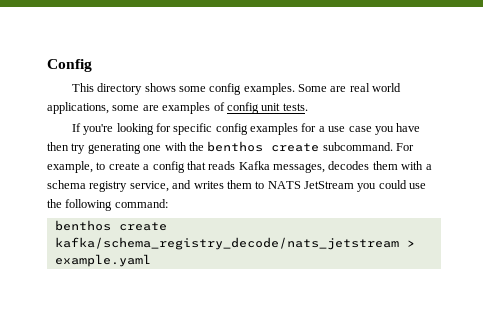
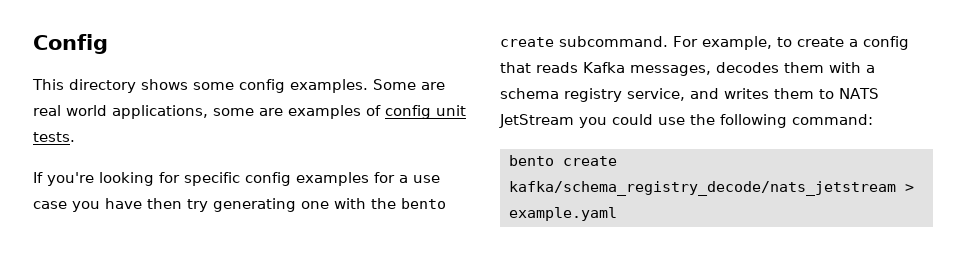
- If you're looking for specific config examples for a use case you have then try generating one with the benthos create subcommand.
+ If you're looking for specific config examples for a use case you have then try generating one with the bento create subcommand.
- benthos create kafka/schema_registry_decode/nats_jetstream > example.yaml
+ bento create kafka/schema_registry_decode/nats_jetstream > example.yaml

